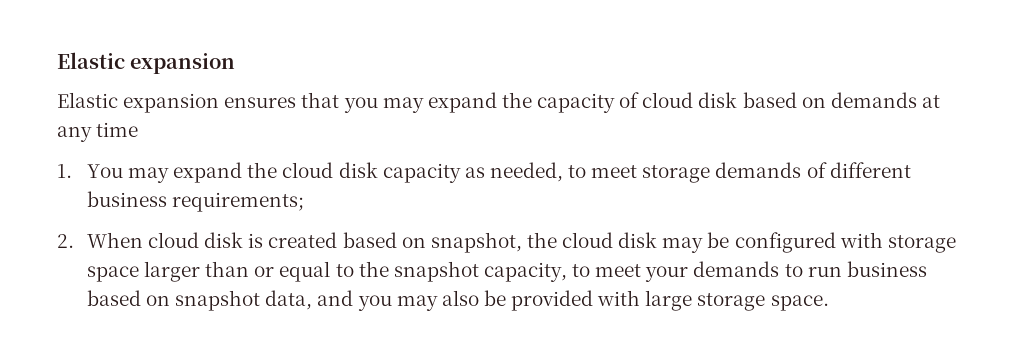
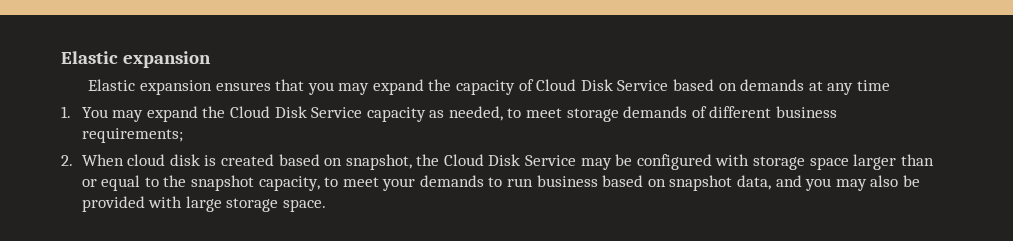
- Elastic expansion ensures that you may expand the capacity of cloud disk based on demands at any time
+ Elastic expansion ensures that you may expand the capacity of Cloud Disk Service based on demands at any time
- 1. You may expand the cloud disk capacity as needed, to meet storage demands of different business requirements;
+ 1. You may expand the Cloud Disk Service capacity as needed, to meet storage demands of different business requirements;
- 2. When cloud disk is created based on snapshot, the cloud disk may be configured with storage space larger than or equal to the snapshot capacity, to meet your demands to run business based on snapshot data, and you may also be provided with large storage space.
+ 2. When cloud disk is created based on snapshot, the Cloud Disk Service may be configured with storage space larger than or equal to the snapshot capacity, to meet your demands to run business based on snapshot data, and you may also be provided with large storage space.

